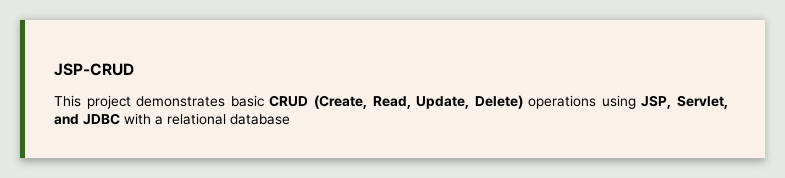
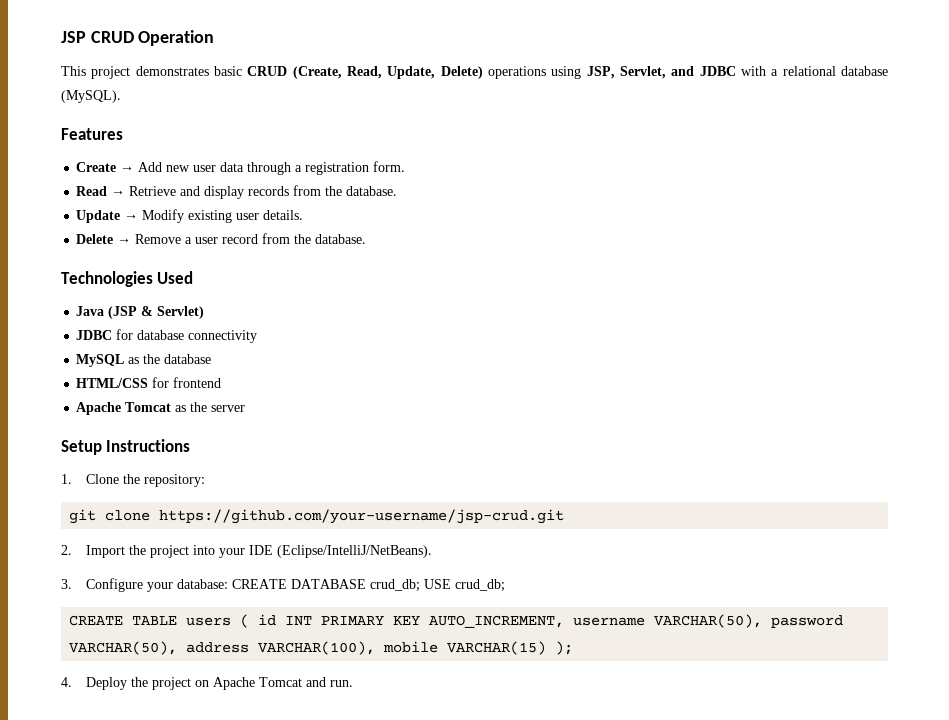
- JSP-CRUD
+ JSP CRUD Operation
- This project demonstrates basic CRUD (Create, Read, Update, Delete) operations using JSP, Servlet, and JDBC with a relational database
+ This project demonstrates basic CRUD (Create, Read, Update, Delete) operations using JSP, Servlet, and JDBC with a relational database (MySQL).
+ Features
+ Create → Add new user data through a registration form.
+ Read → Retrieve and display records from the database.
+ Update → Modify existing user details.
+ Delete → Remove a user record from the database.
+ Technologies Used
+ Java (JSP & Servlet)
+ JDBC for database connectivity
+ MySQL as the database
+ HTML/CSS for frontend
+ Apache Tomcat as the server
+ Setup Instructions
+ 1. Clone the repository:
+ git clone https://github.com/your-username/jsp-crud.git
+ 2. Import the project into your IDE (Eclipse/IntelliJ/NetBeans).
+ 3. Configure your database: CREATE DATABASE crud_db; USE crud_db;
+ CREATE TABLE users ( id INT PRIMARY KEY AUTO_INCREMENT, username VARCHAR(50), password VARCHAR(50), address VARCHAR(100), mobile VARCHAR(15) );
+ 4. Deploy the project on Apache Tomcat and run.

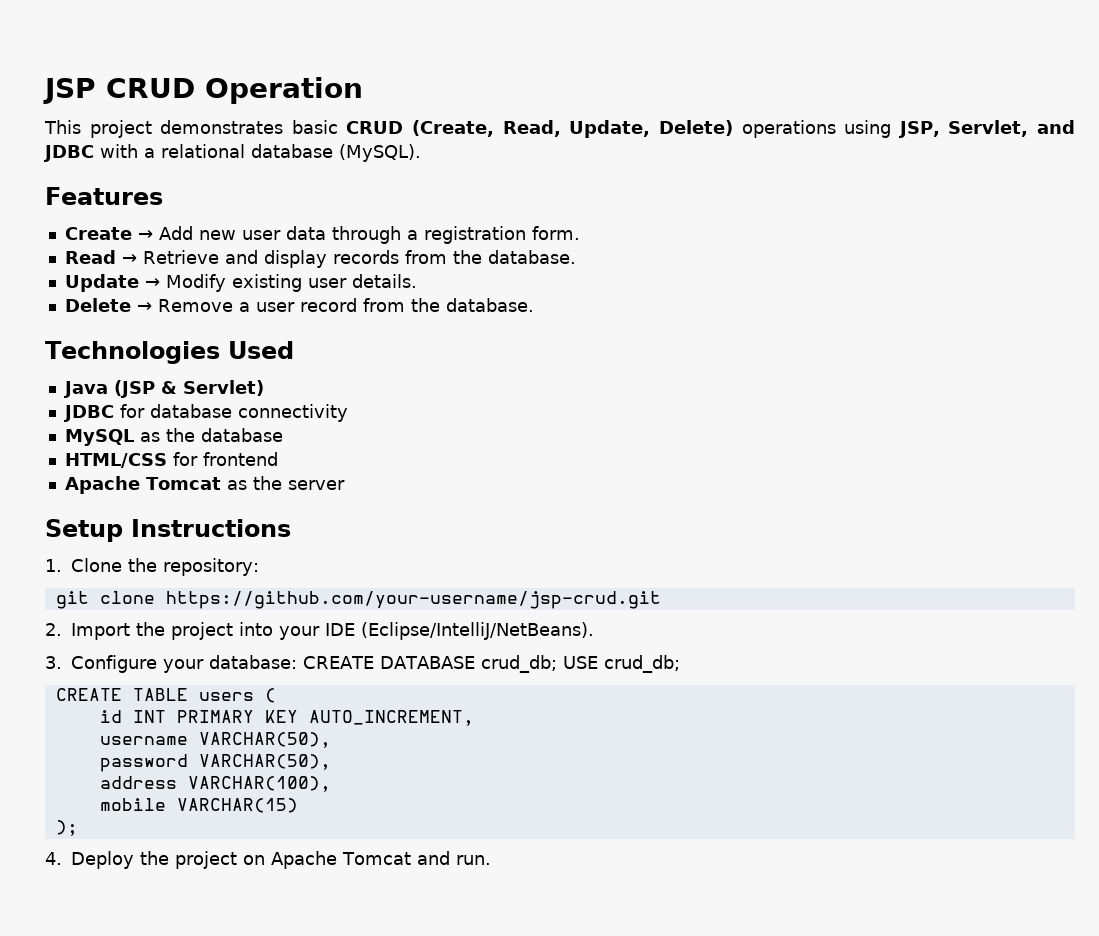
- CREATE TABLE users ( id INT PRIMARY KEY AUTO_INCREMENT, username VARCHAR(50), password VARCHAR(50), address VARCHAR(100), mobile VARCHAR(15) );
+ CREATE TABLE users (
+ id INT PRIMARY KEY AUTO_INCREMENT,
+ username VARCHAR(50),
+ password VARCHAR(50),
+ address VARCHAR(100),
+ mobile VARCHAR(15)
+ );

